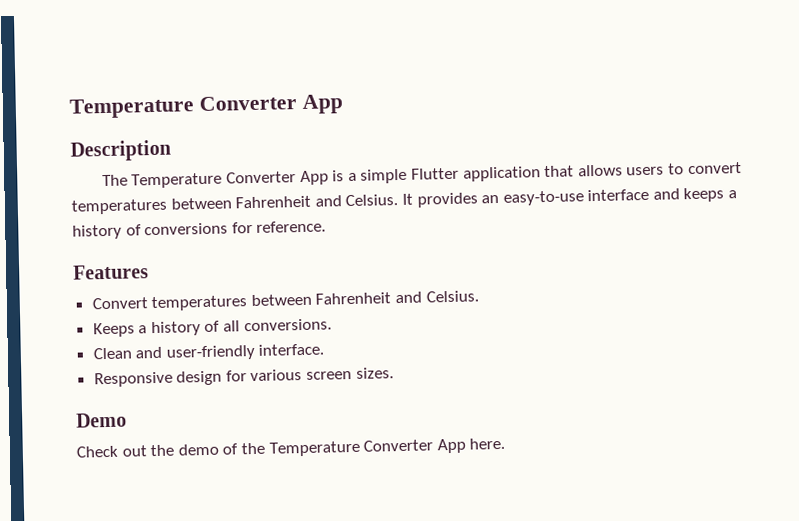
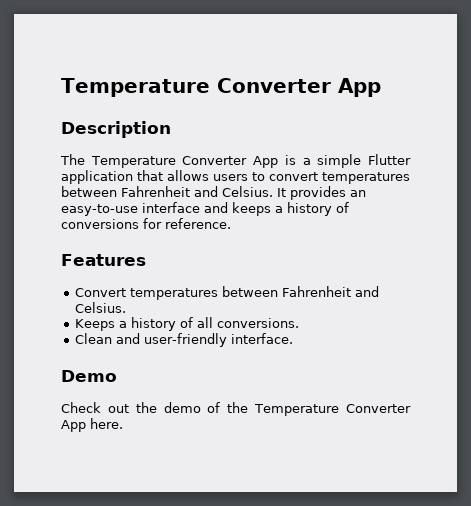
- Responsive design for various screen sizes.

